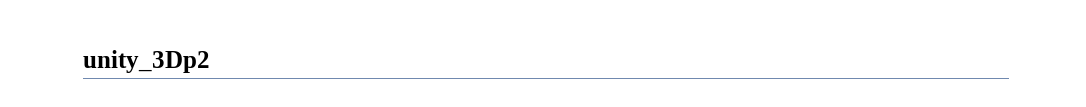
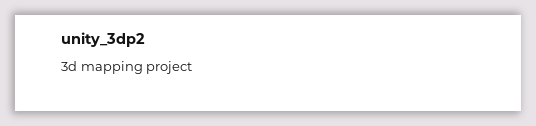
- unity_3Dp2
+ unity_3dp2
+ 3d mapping project

